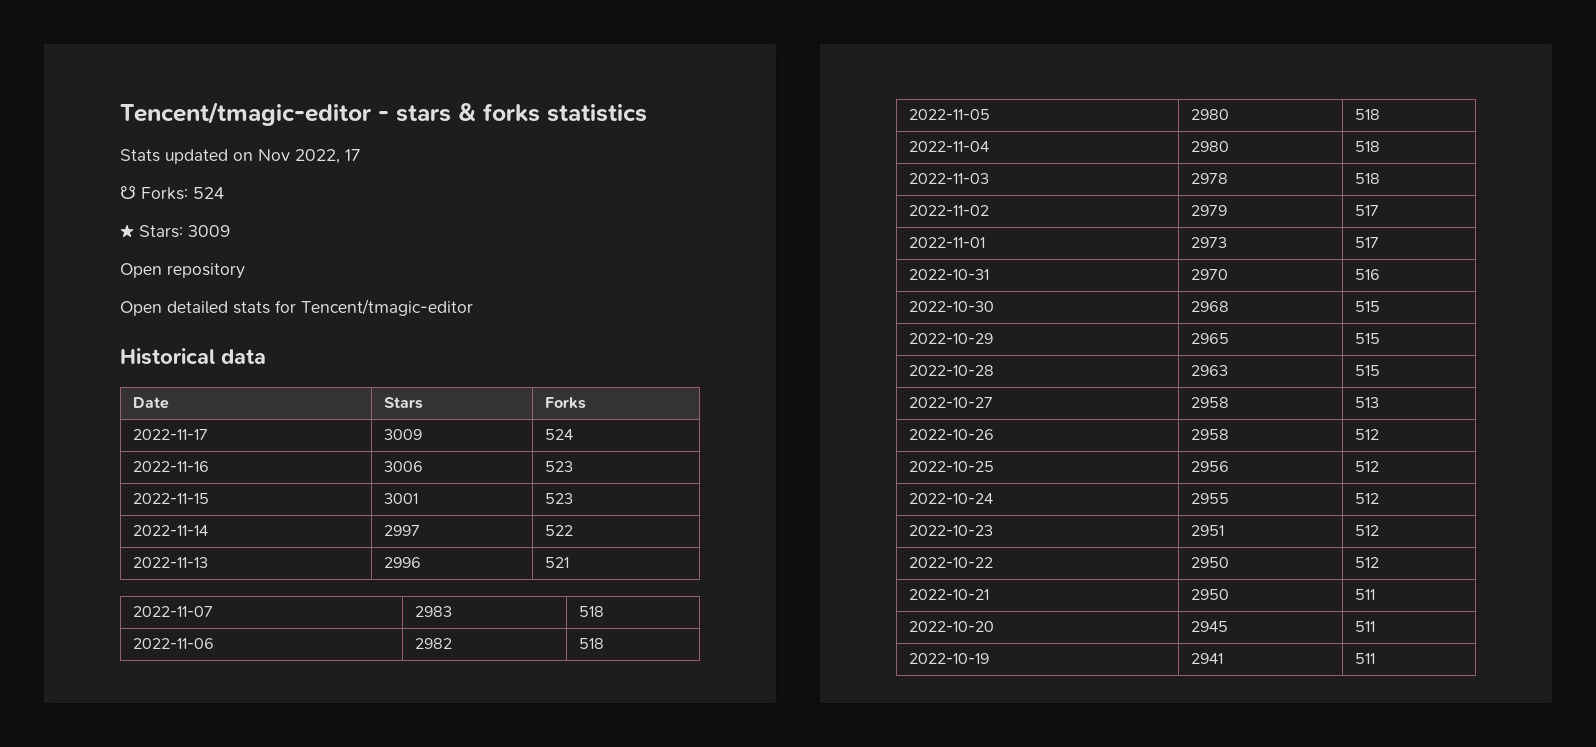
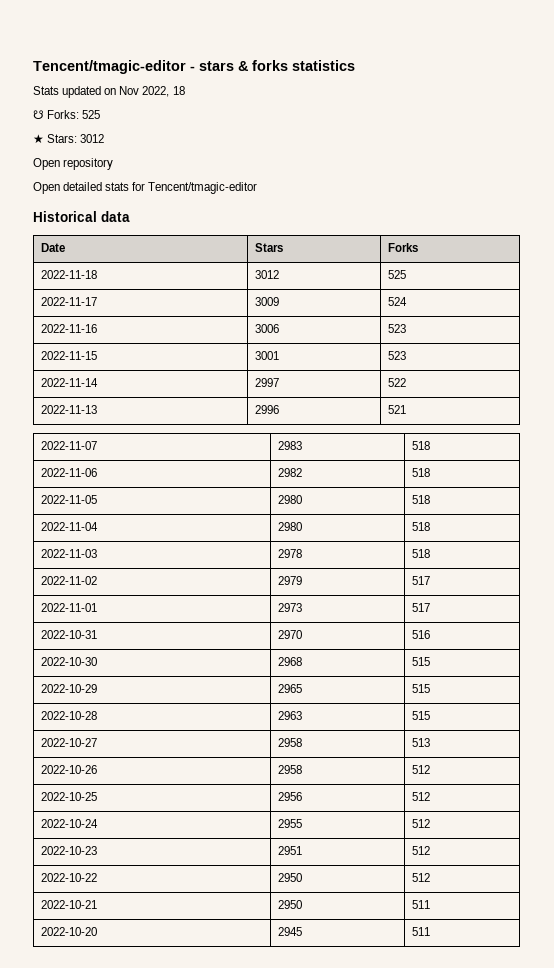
- Stats updated on Nov 2022, 17
+ Stats updated on Nov 2022, 18
- ☋ Forks: 524
+ ☋ Forks: 525
- ★ Stars: 3009
+ ★ Stars: 3012
+ 2022-11-18 | 3012 | 525
- 2022-10-19 | 2941 | 511

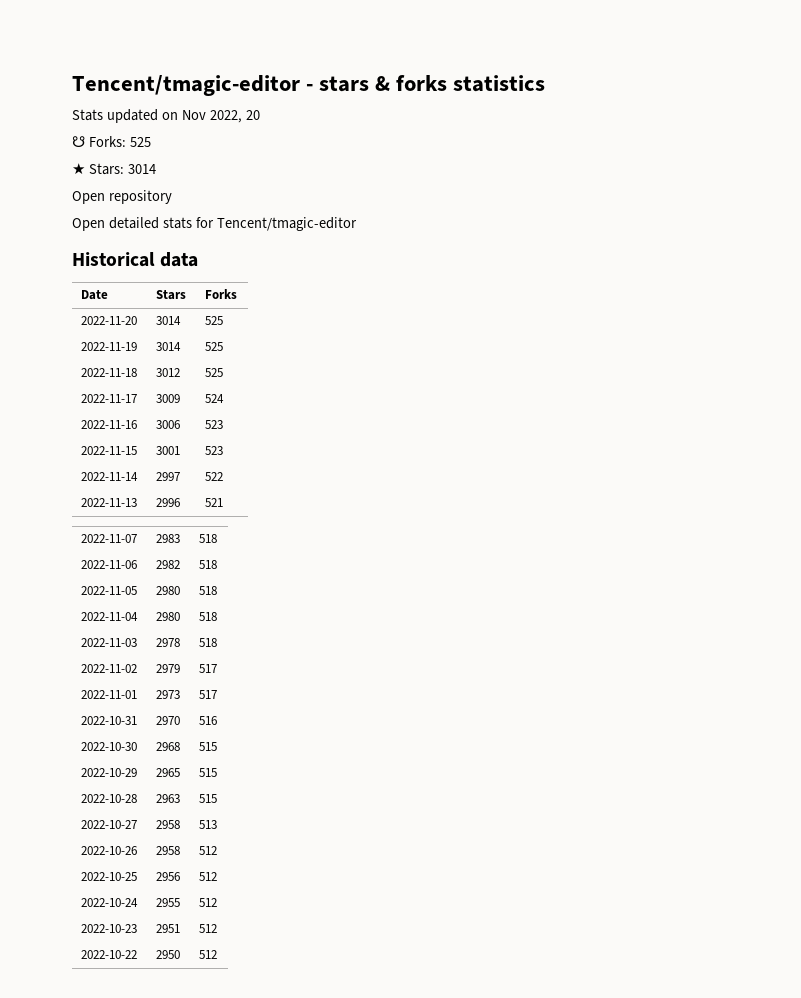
- Stats updated on Nov 2022, 18
+ Stats updated on Nov 2022, 20
- ★ Stars: 3012
+ ★ Stars: 3014
+ 2022-11-20 | 3014 | 525
+ 2022-11-19 | 3014 | 525
- 2022-10-21 | 2950 | 511
- 2022-10-20 | 2945 | 511

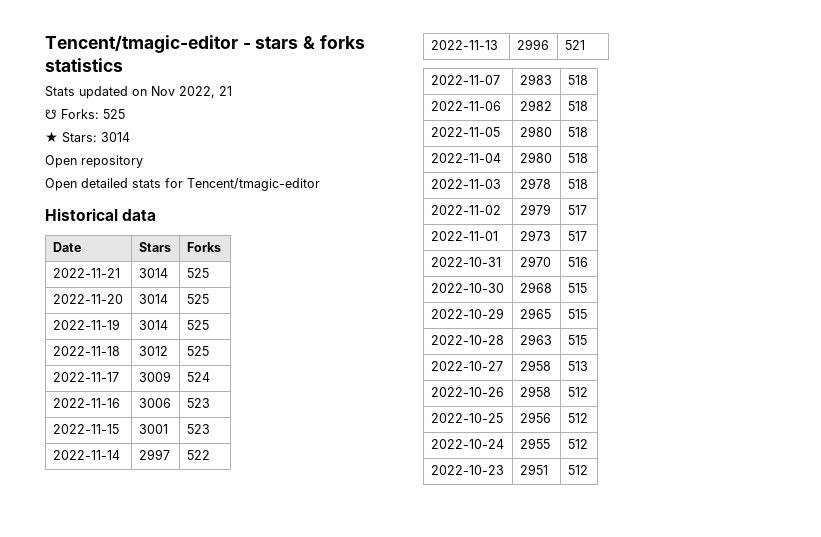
- Stats updated on Nov 2022, 20
+ Stats updated on Nov 2022, 21
+ 2022-11-21 | 3014 | 525
- 2022-10-22 | 2950 | 512

